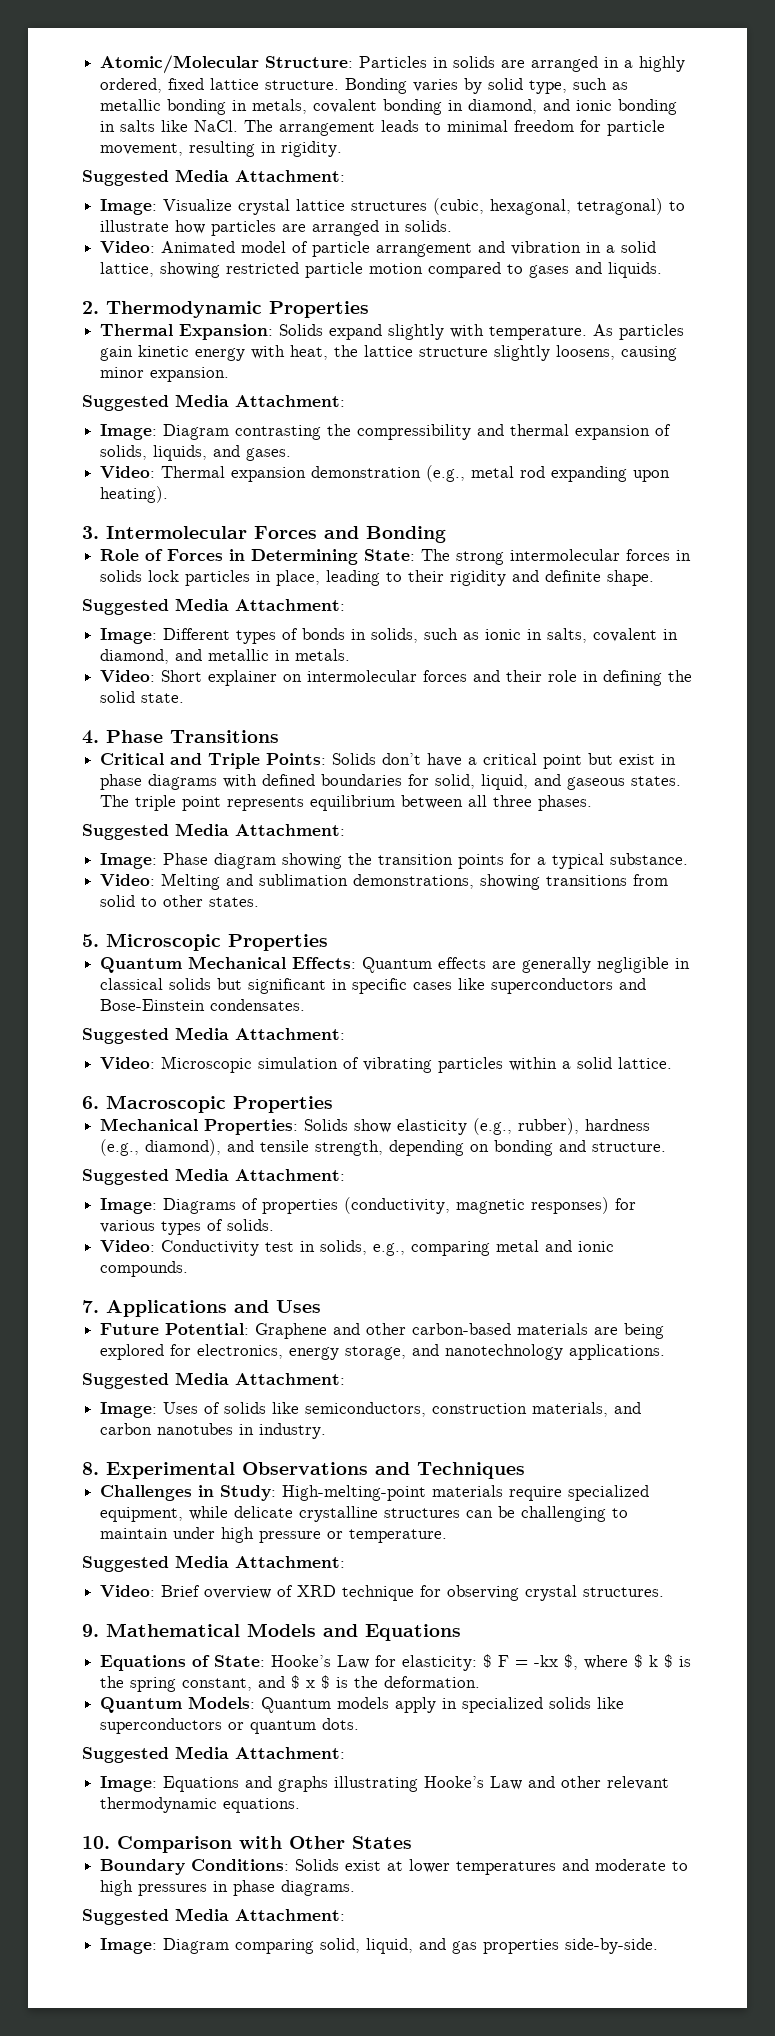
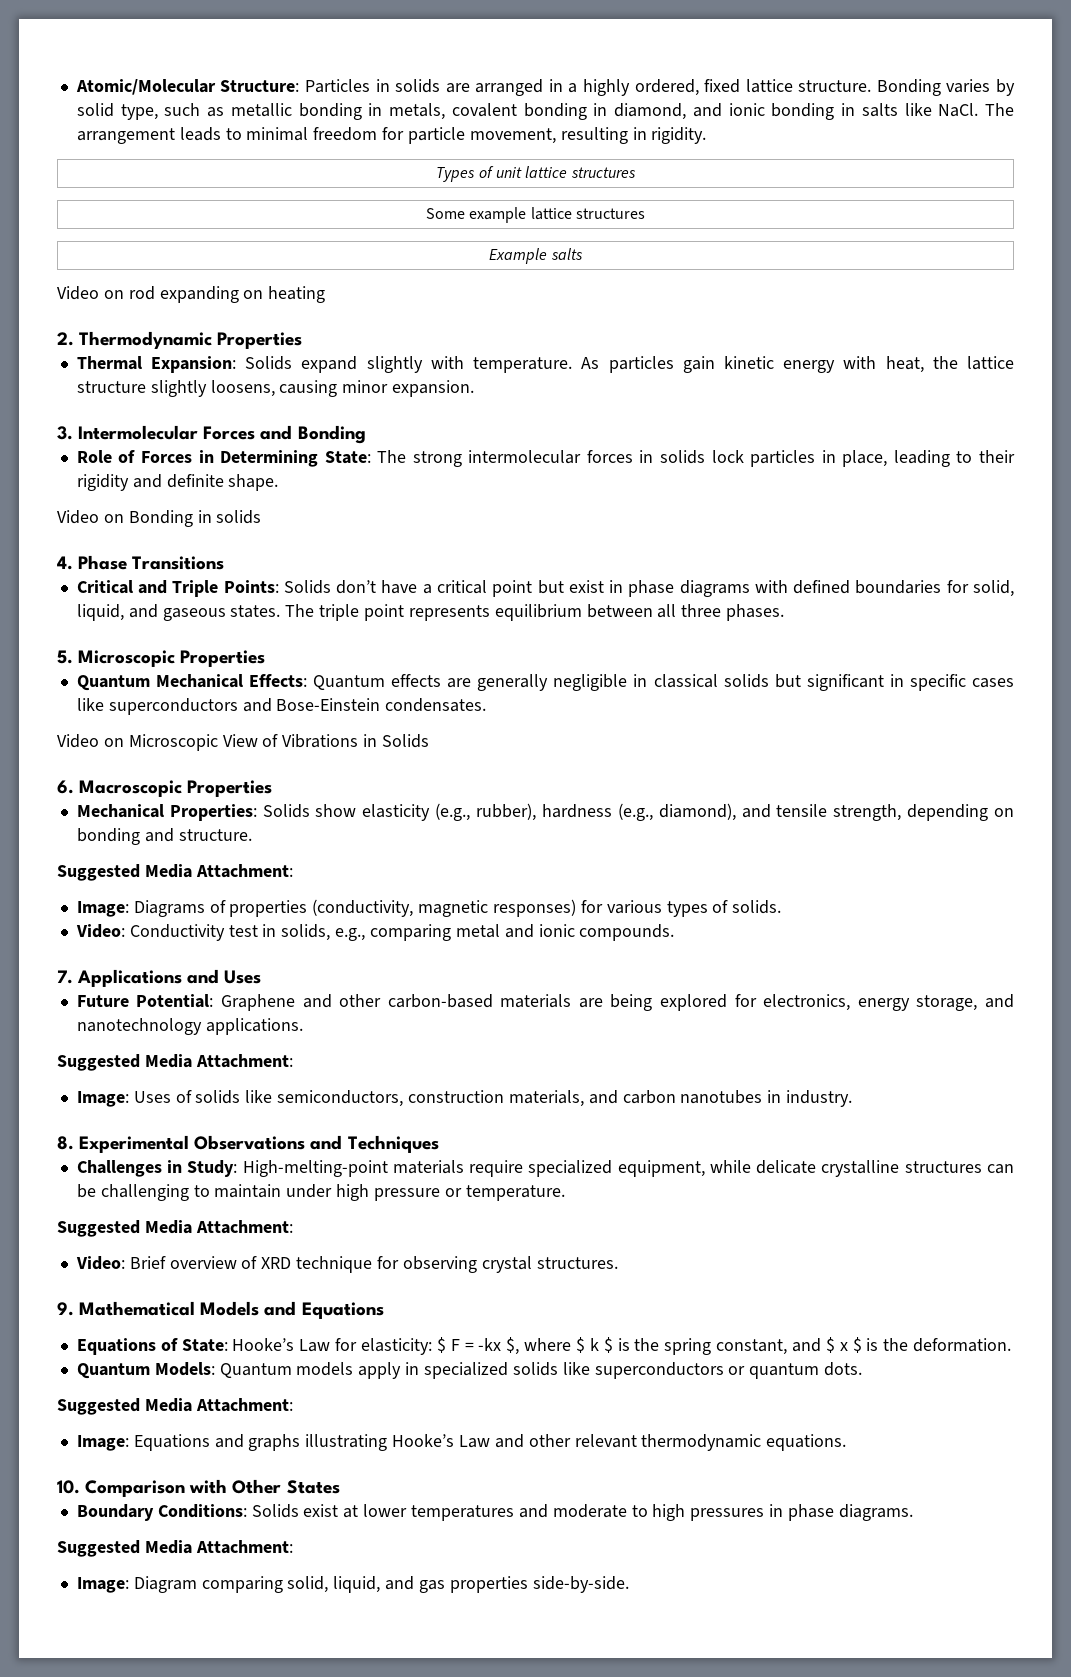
  The arrangement leads to minimal freedom for particle movement, resulting in rigidity.
- Suggested Media Attachment:
- Image: Visualize crystal lattice structures (cubic, hexagonal, tetragonal) to illustrate how particles are arranged in solids.
- Video: Animated model of particle arrangement and vibration in a solid lattice, showing restricted particle motion compared to gases and liquids.
+ Types of unit lattice structures
+ Some example lattice structures
+ Example salts
+ Video on rod expanding on heating
  As particles gain kinetic energy with heat, the lattice structure slightly loosens, causing minor expansion.
- Suggested Media Attachment:
- Image: Diagram contrasting the compressibility and thermal expansion of solids, liquids, and gases.
- Video: Thermal expansion demonstration (e.g., metal rod expanding upon heating).
  Role of Forces in Determining State: The strong intermolecular forces in solids lock particles in place, leading to their rigidity and definite shape.
- Suggested Media Attachment:
- Image: Different types of bonds in solids, such as ionic in salts, covalent in diamond, and metallic in metals.
- Video: Short explainer on intermolecular forces and their role in defining the solid state.
+ Video on Bonding in solids
  The triple point represents equilibrium between all three phases.
- Suggested Media Attachment:
- Image: Phase diagram showing the transition points for a typical substance.
- Video: Melting and sublimation demonstrations, showing transitions from solid to other states.
  Quantum Mechanical Effects: Quantum effects are generally negligible in classical solids but significant in specific cases like superconductors and Bose-Einstein condensates.
- Suggested Media Attachment:
- Video: Microscopic simulation of vibrating particles within a solid lattice.
+ Video on Microscopic View of Vibrations in Solids

